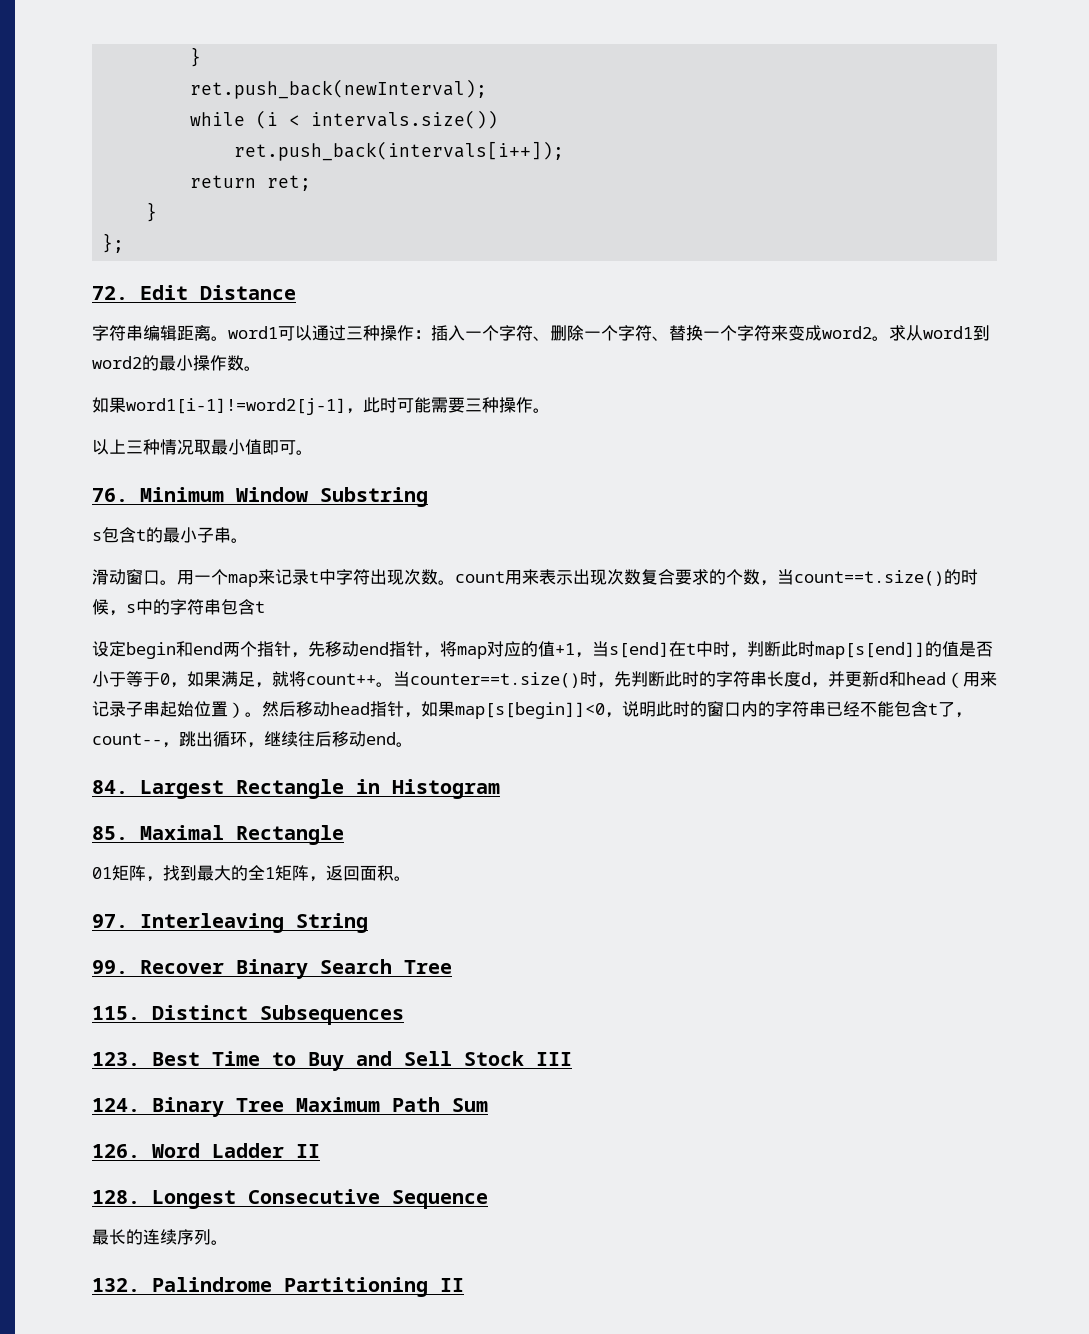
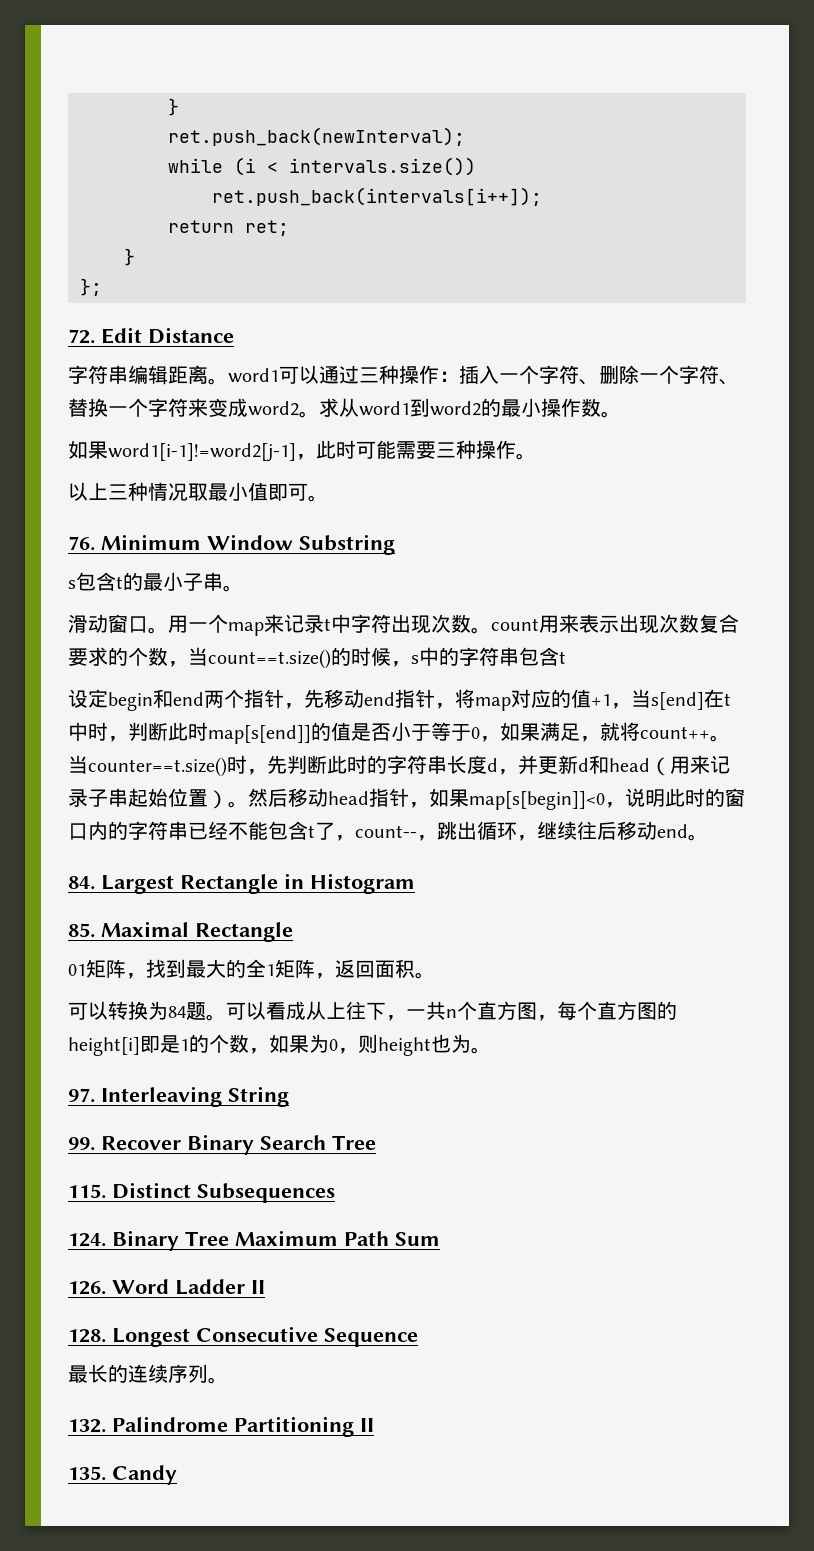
+ 可以转换为84题。可以看成从上往下，一共n个直方图，每个直方图的height[i]即是1的个数，如果为0，则height也为。
- 123. Best Time to Buy and Sell Stock III
+ 135. Candy

